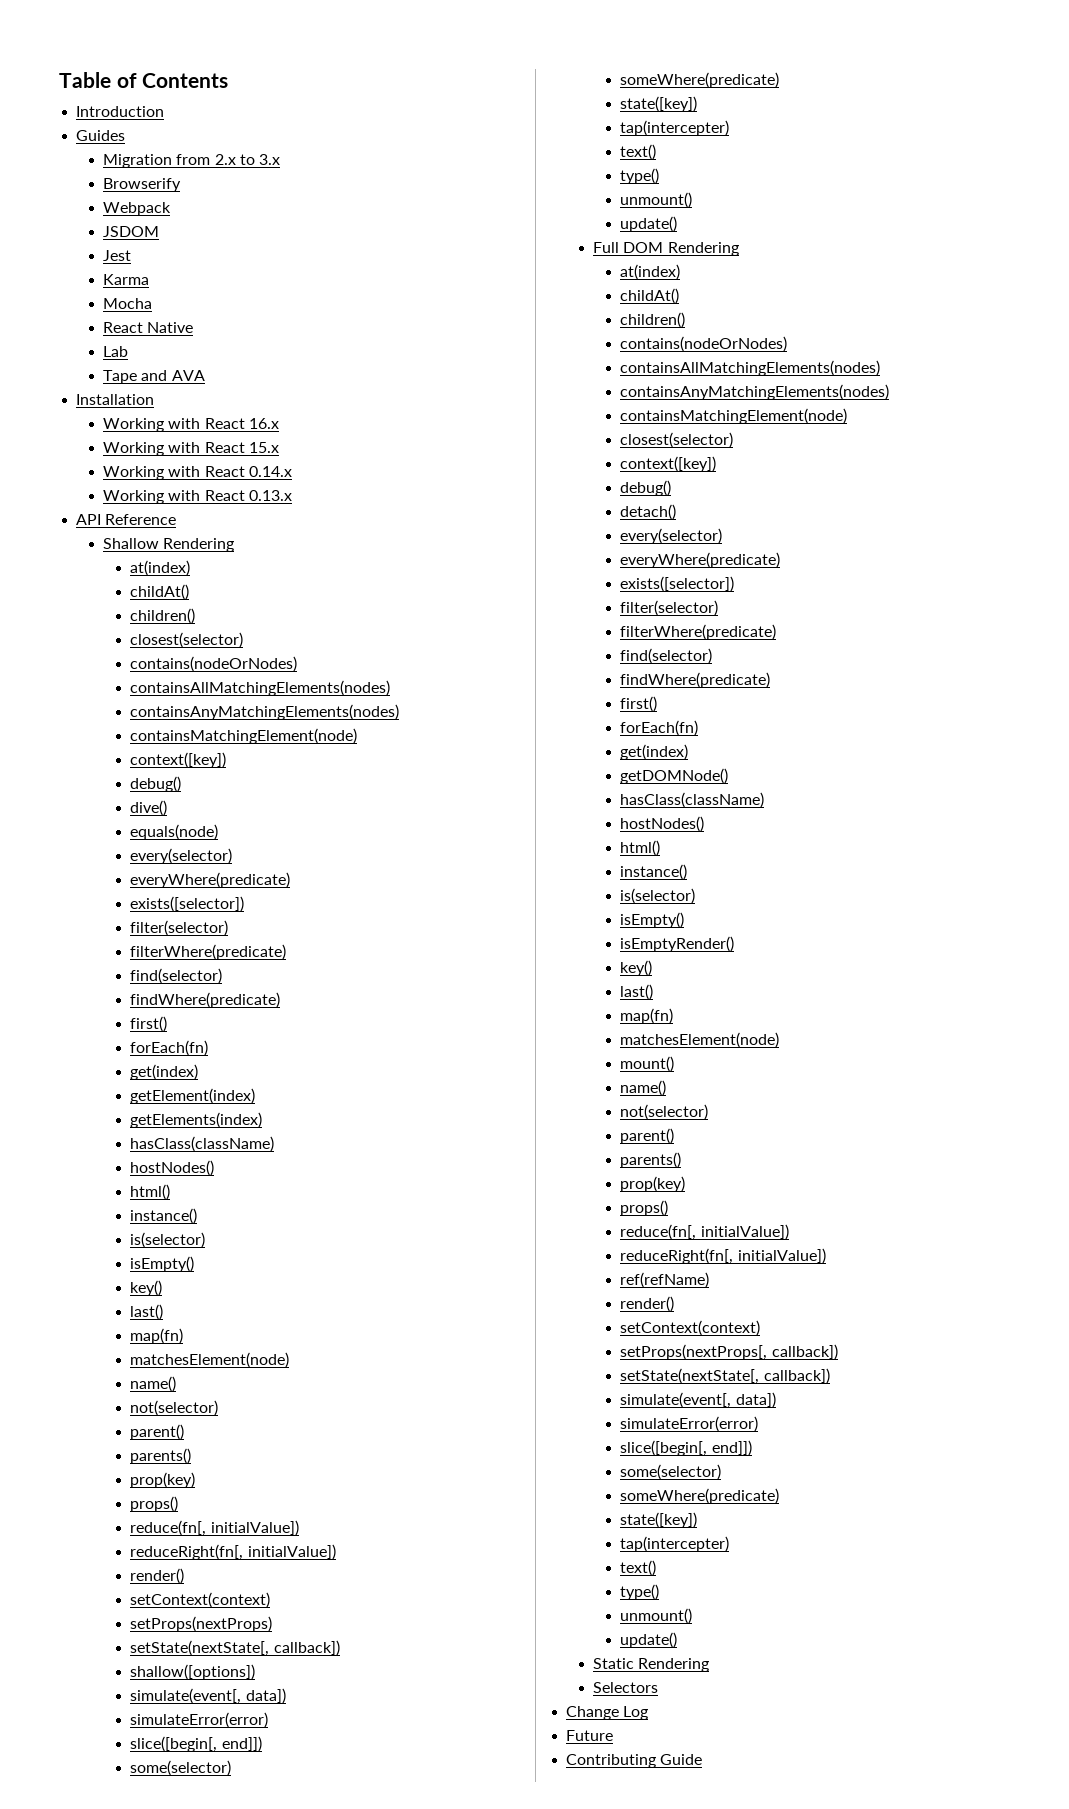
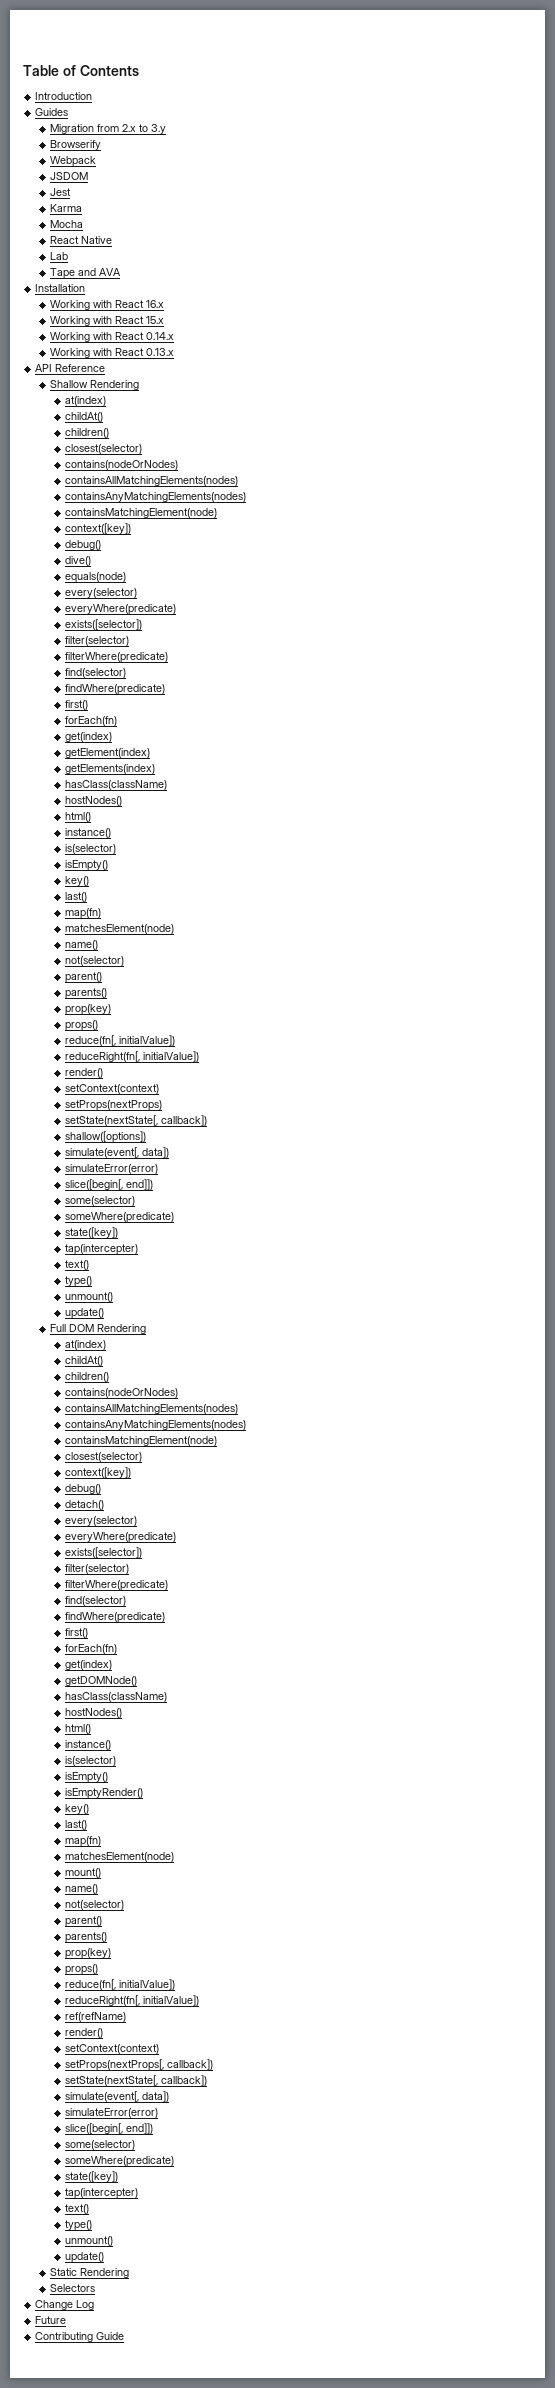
- Migration from 2.x to 3.x
+ Migration from 2.x to 3.y

